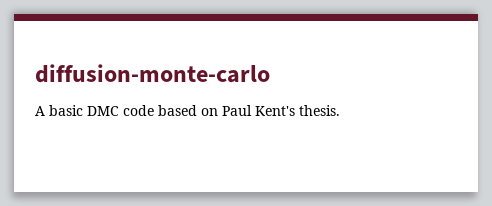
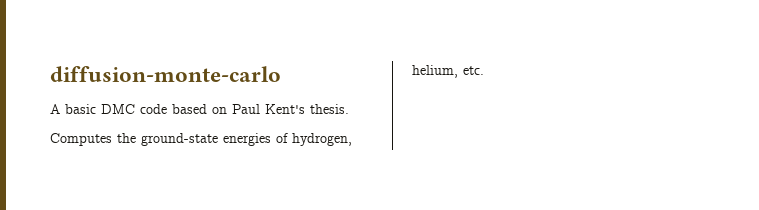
+ Computes the ground-state energies of hydrogen, helium, etc.

